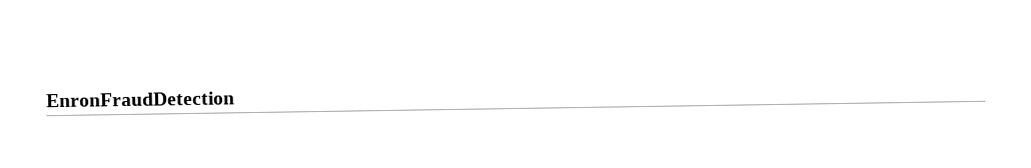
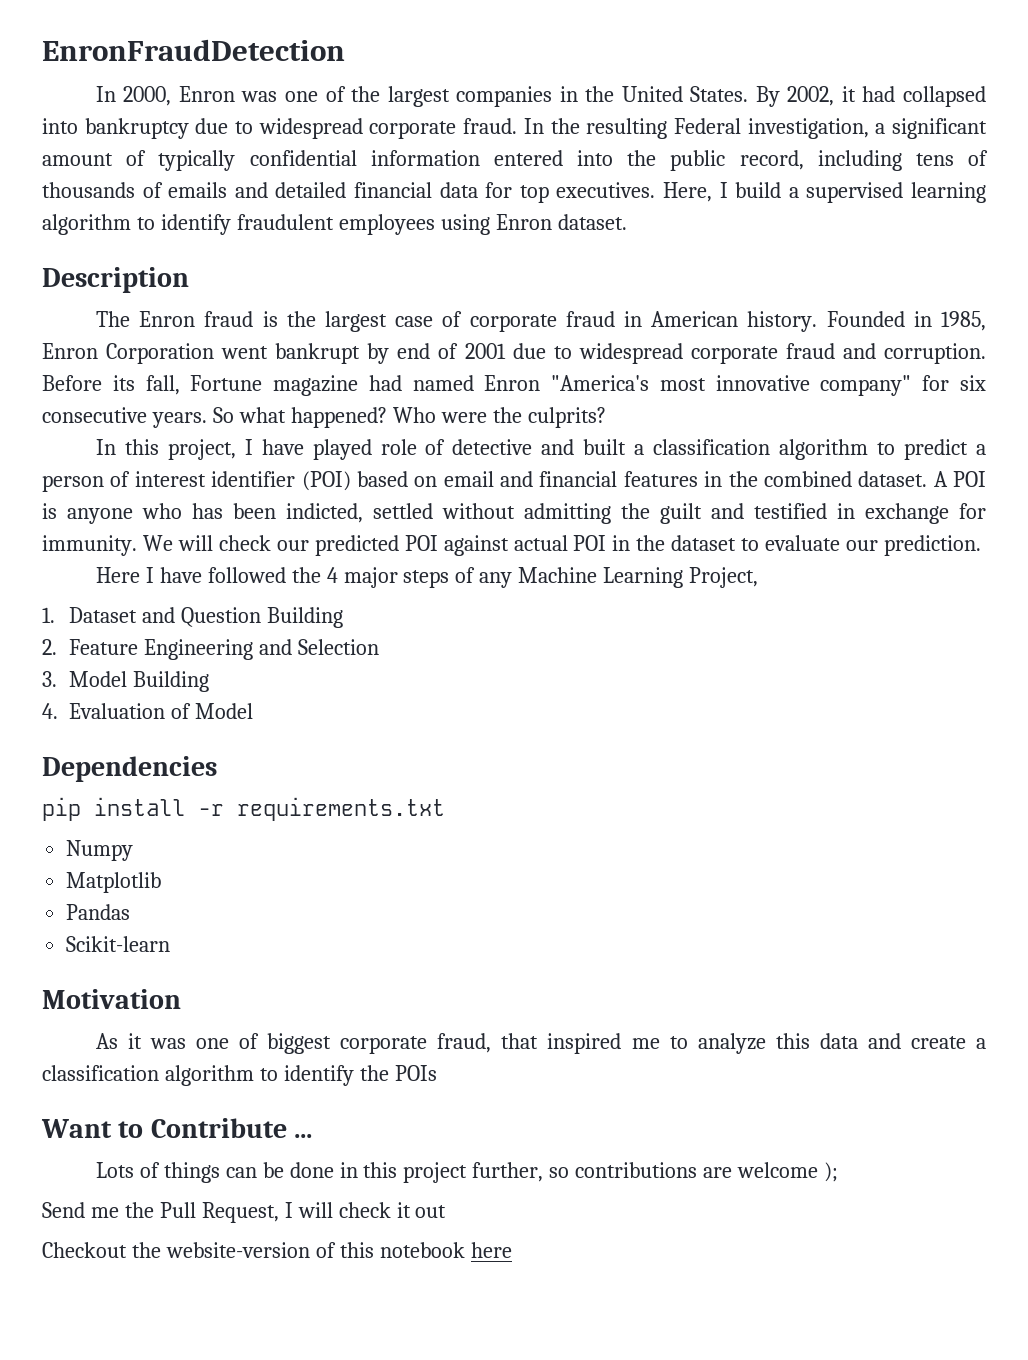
+ In 2000, Enron was one of the largest companies in the United States. By 2002, it had collapsed into bankruptcy due to widespread corporate fraud. In the resulting Federal investigation, a significant amount of typically confidential information entered into the public record, including tens of thousands of emails and detailed financial data for top executives. Here, I build a supervised learning algorithm to identify fraudulent employees using Enron dataset.
+ Description
+ The Enron fraud is the largest case of corporate fraud in American history. Founded in 1985, Enron Corporation went bankrupt by end of 2001 due to widespread corporate fraud and corruption. Before its fall, Fortune magazine had named Enron "America's most innovative company" for six consecutive years. So what happened? Who were the culprits?
+ In this project, I have played role of detective and built a classification algorithm to predict a person of interest identifier (POI) based on email and financial features in the combined dataset. A POI is anyone who has been indicted, settled without admitting the guilt and testified in exchange for immunity. We will check our predicted POI against actual POI in the dataset to evaluate our prediction.
+ Here I have followed the 4 major steps of any Machine Learning Project,
+ 1. Dataset and Question Building
+ 2. Feature Engineering and Selection
+ 3. Model Building
+ 4. Evaluation of Model
+ Dependencies
+ pip install -r requirements.txt
+ Numpy
+ Matplotlib
+ Pandas
+ Scikit-learn
+ Motivation
+ As it was one of biggest corporate fraud, that inspired me to analyze this data and create a classification algorithm to identify the POIs
+ Want to Contribute ...
+ Lots of things can be done in this project further, so contributions are welcome );
+ Send me the Pull Request, I will check it out
+ Checkout the website-version of this notebook here

